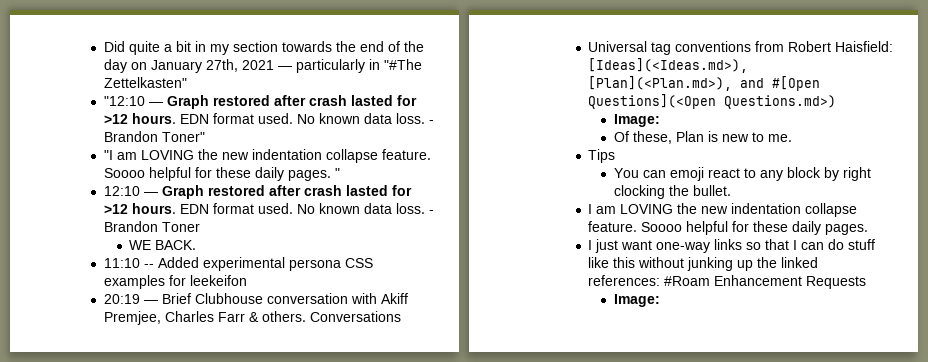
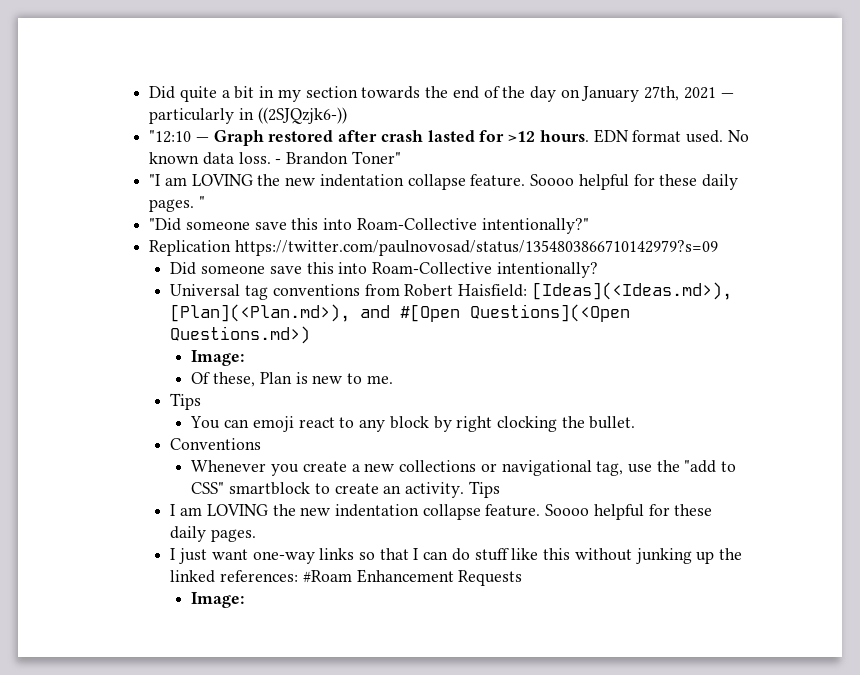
- Did quite a bit in my section towards the end of the day on January 27th, 2021 — particularly in "#The Zettelkasten"
+ Did quite a bit in my section towards the end of the day on January 27th, 2021 — particularly in ((2SJQzjk6-))
- 12:10 — Graph restored after crash lasted for >12 hours. EDN format used. No known data loss. - Brandon Toner
- WE BACK.
- 11:10 -- Added experimental persona CSS examples for leekeifon
- 20:19 — Brief Clubhouse conversation with Akiff Premjee, Charles Farr & others. Conversations
+ "Did someone save this into Roam-Collective intentionally?"
+ Replication https://twitter.com/paulnovosad/status/1354803866710142979?s=09
+ Did someone save this into Roam-Collective intentionally?
+ Conventions
+ Whenever you create a new collections or navigational tag, use the "add to CSS" smartblock to create an activity. Tips

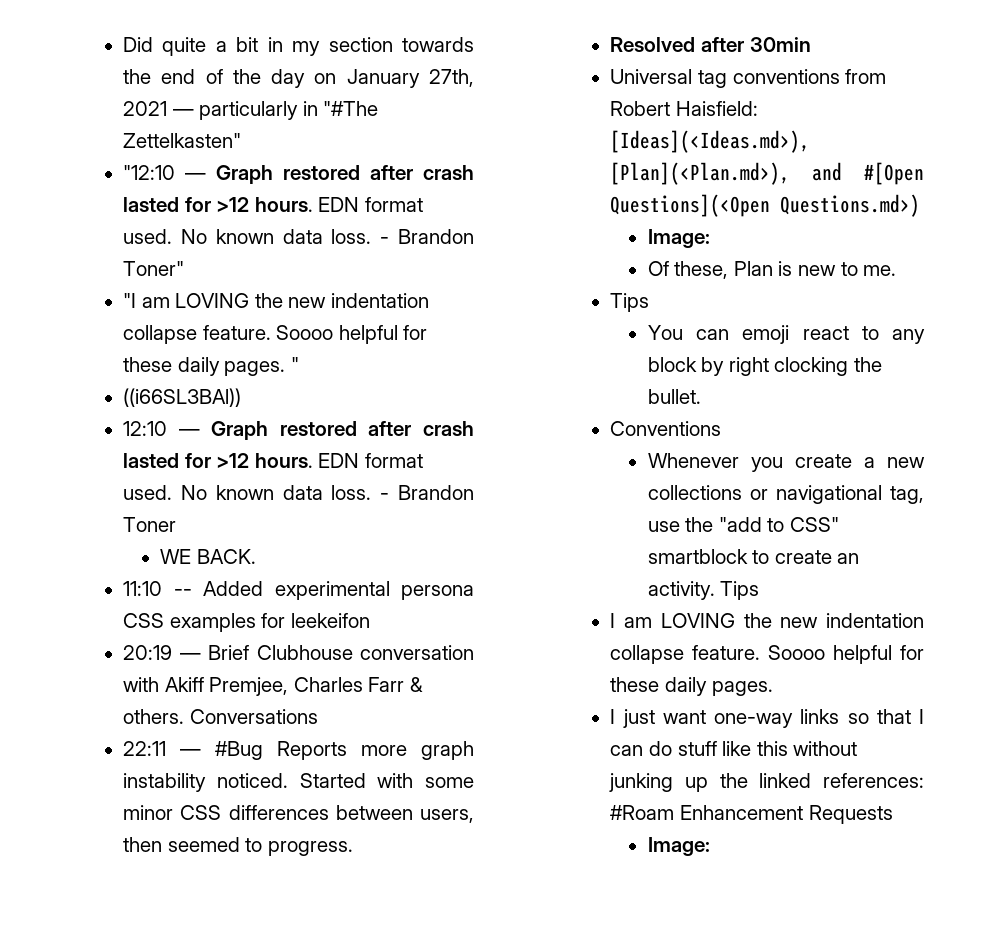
- Did quite a bit in my section towards the end of the day on January 27th, 2021 — particularly in ((2SJQzjk6-))
+ Did quite a bit in my section towards the end of the day on January 27th, 2021 — particularly in "#The Zettelkasten"
- "Did someone save this into Roam-Collective intentionally?"
- Replication https://twitter.com/paulnovosad/status/1354803866710142979?s=09
- Did someone save this into Roam-Collective intentionally?
+ ((i66SL3BAl))
+ 12:10 — Graph restored after crash lasted for >12 hours. EDN format used. No known data loss. - Brandon Toner
+ WE BACK.
+ 11:10 -- Added experimental persona CSS examples for leekeifon
+ 20:19 — Brief Clubhouse conversation with Akiff Premjee, Charles Farr & others. Conversations
+ 22:11 — #Bug Reports more graph instability noticed. Started with some minor CSS differences between users, then seemed to progress.
+ Resolved after 30min

